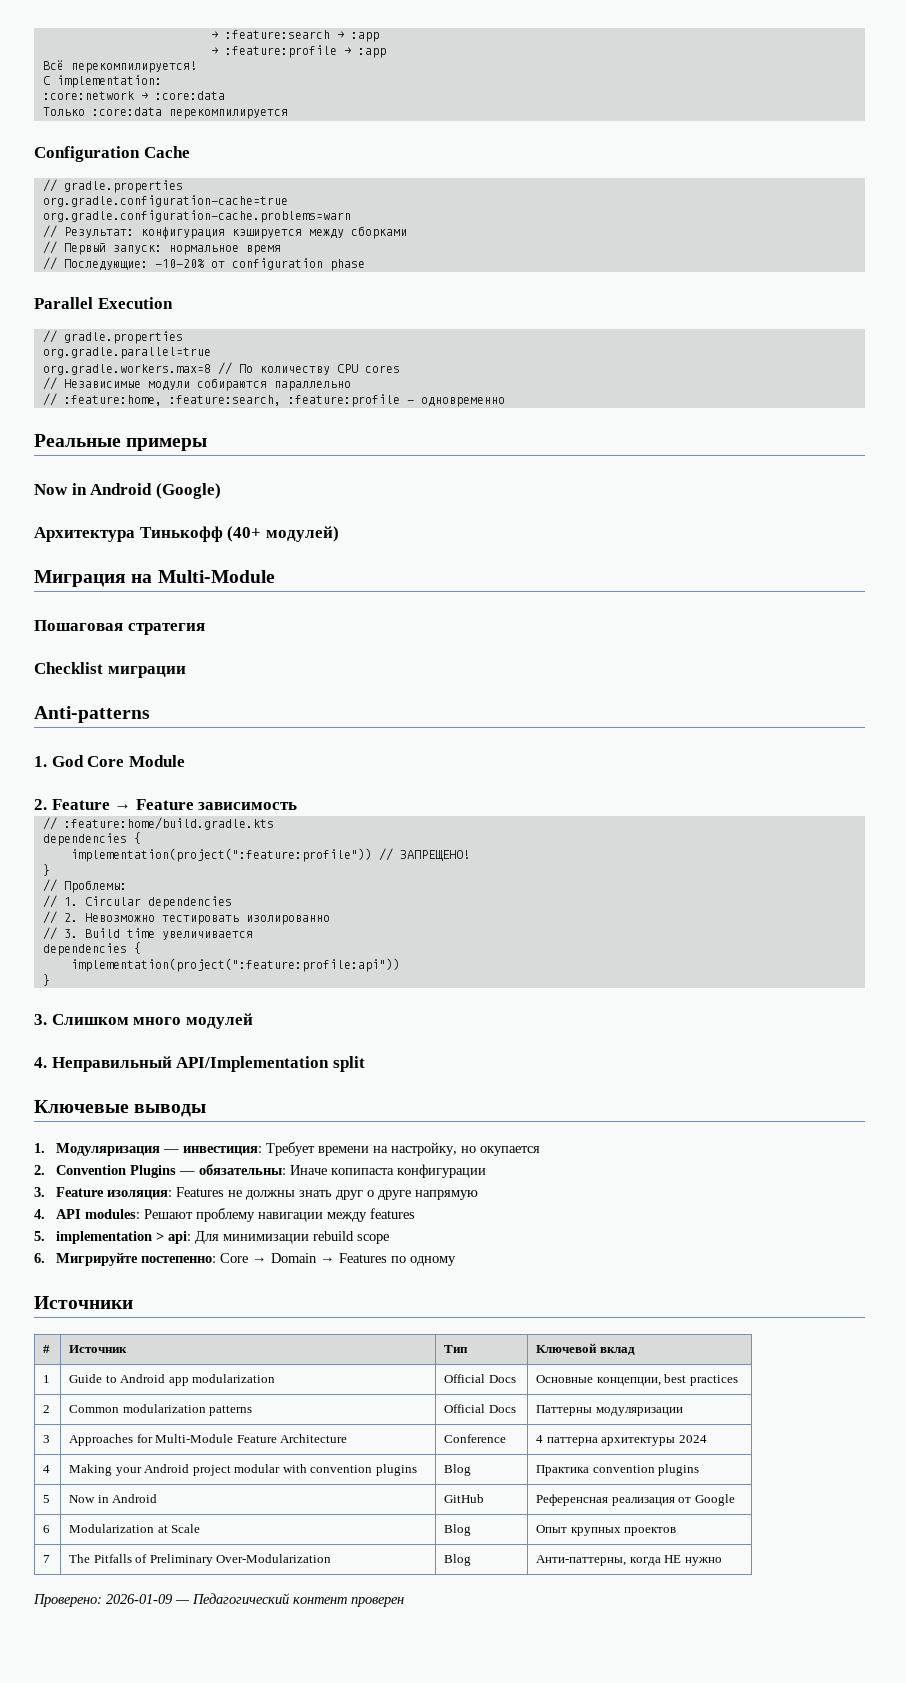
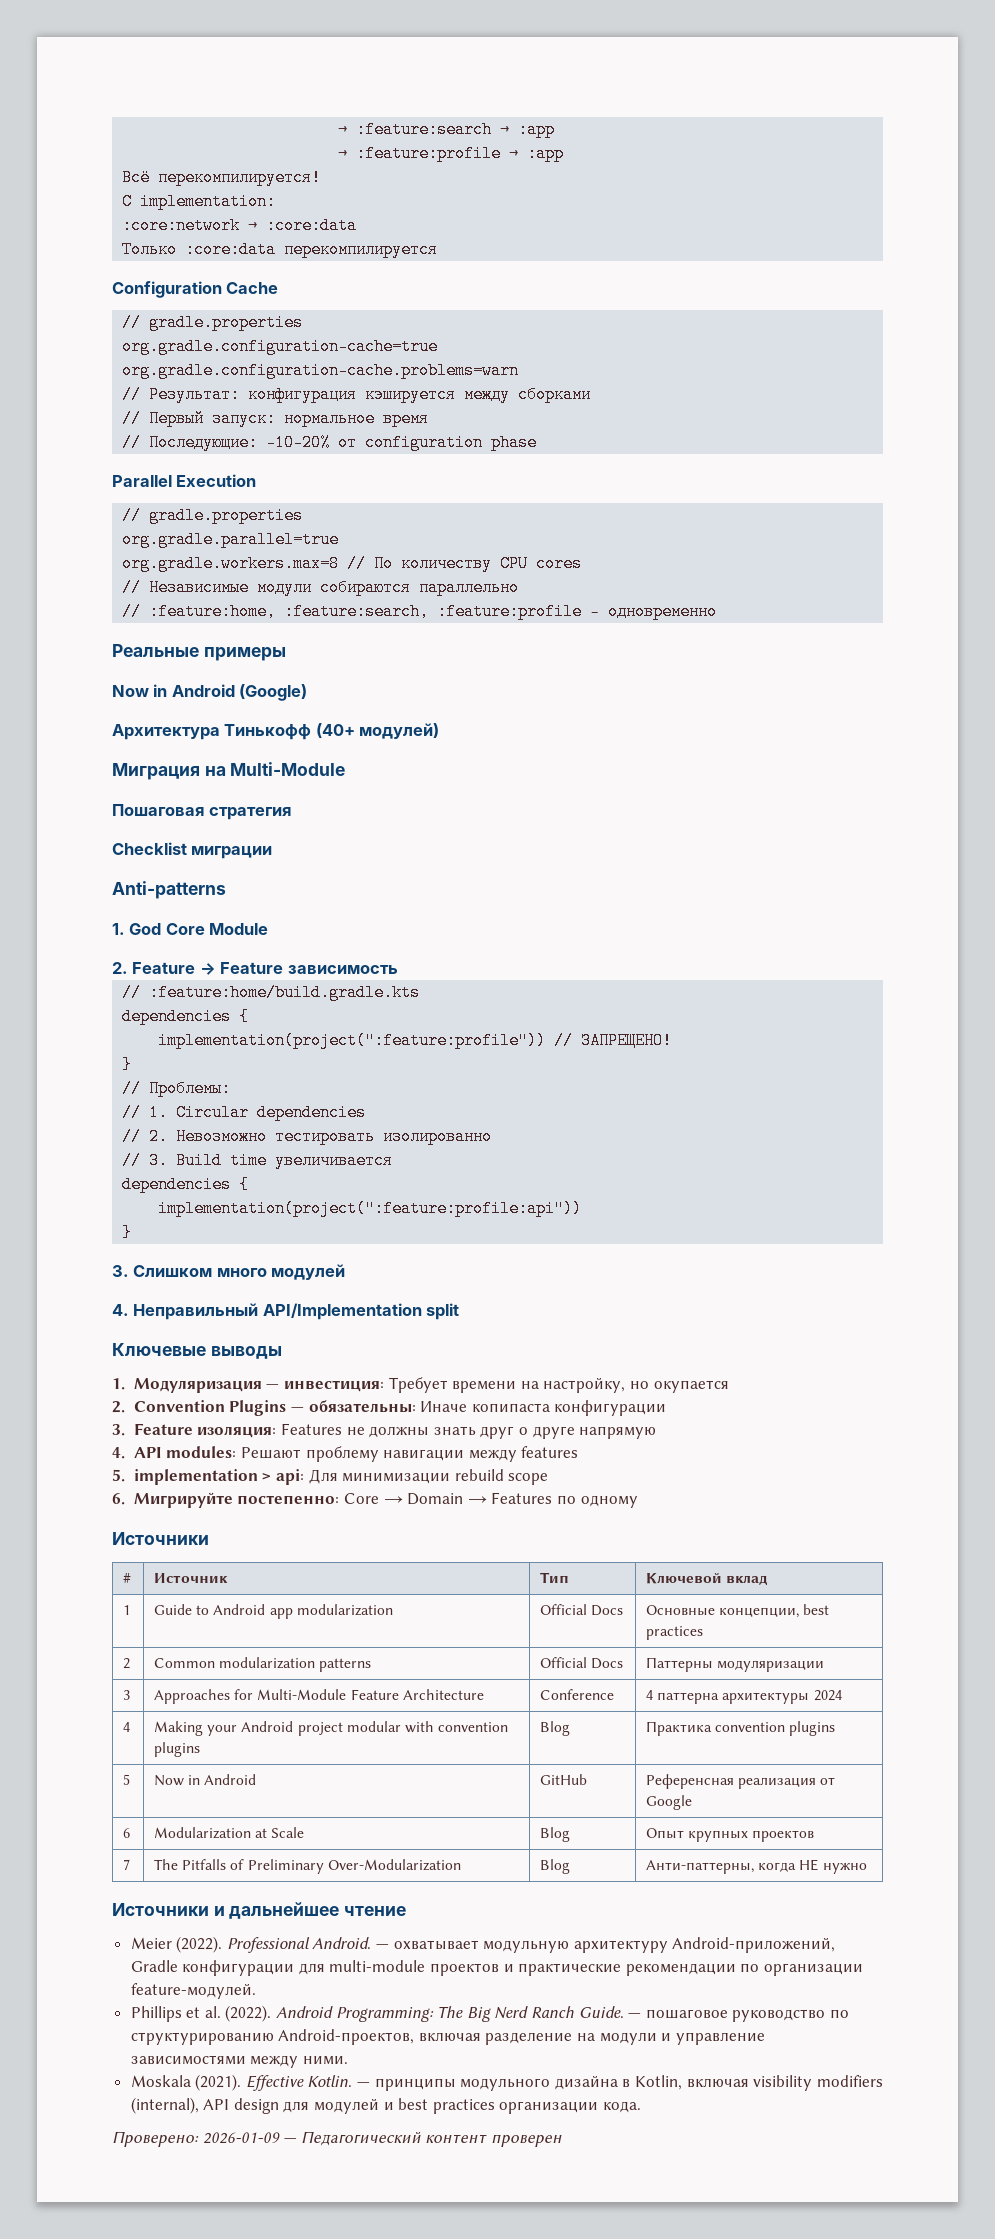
+ Источники и дальнейшее чтение
+ Meier (2022). Professional Android. — охватывает модульную архитектуру Android-приложений, Gradle конфигурации для multi-module проектов и практические рекомендации по организации feature-модулей.
+ Phillips et al. (2022). Android Programming: The Big Nerd Ranch Guide. — пошаговое руководство по структурированию Android-проектов, включая разделение на модули и управление зависимостями между ними.
+ Moskala (2021). Effective Kotlin. — принципы модульного дизайна в Kotlin, включая visibility modifiers (internal), API design для модулей и best practices организации кода.

